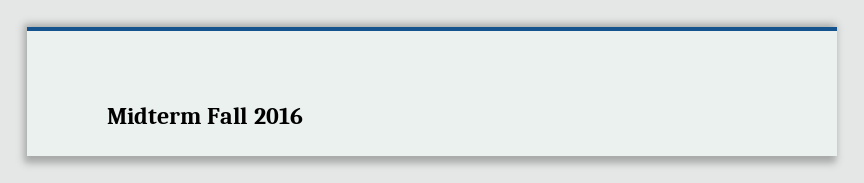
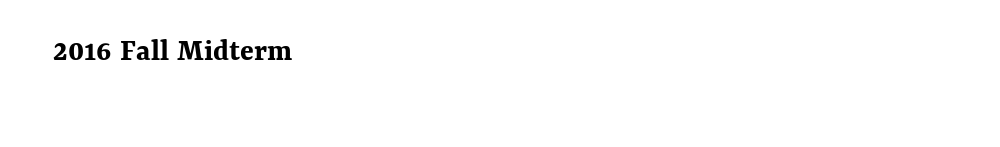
- Midterm Fall 2016
+ 2016 Fall Midterm

